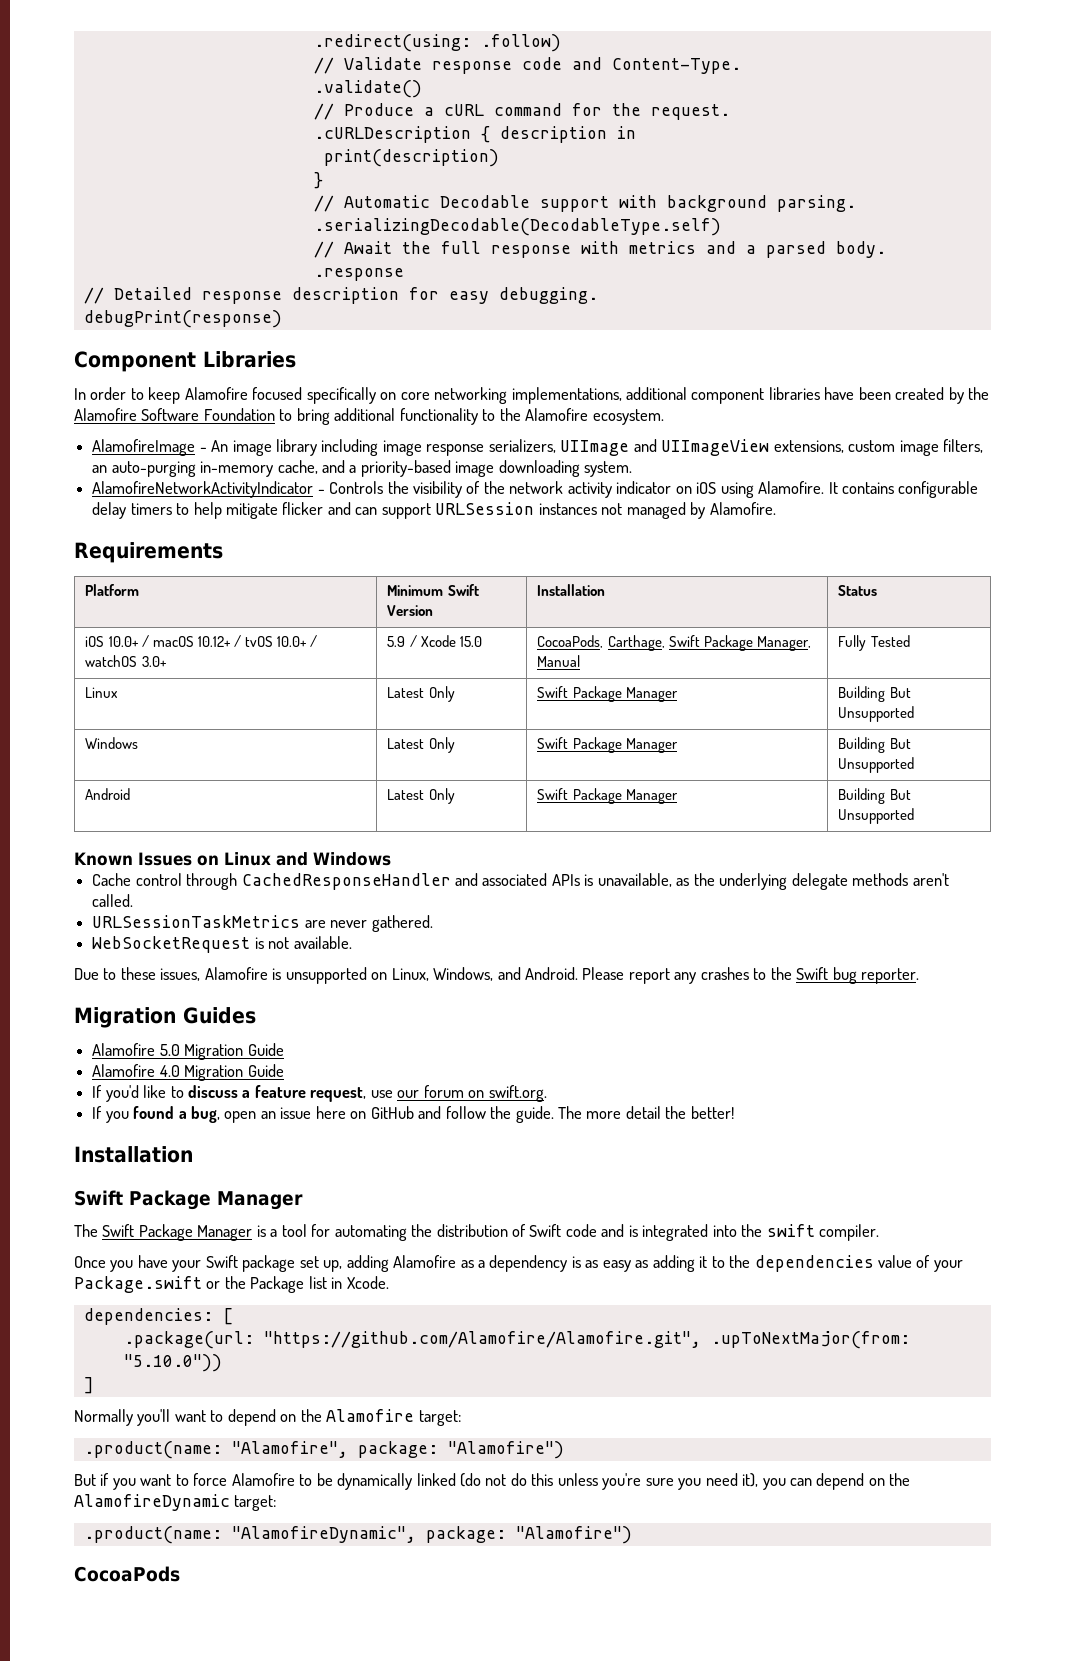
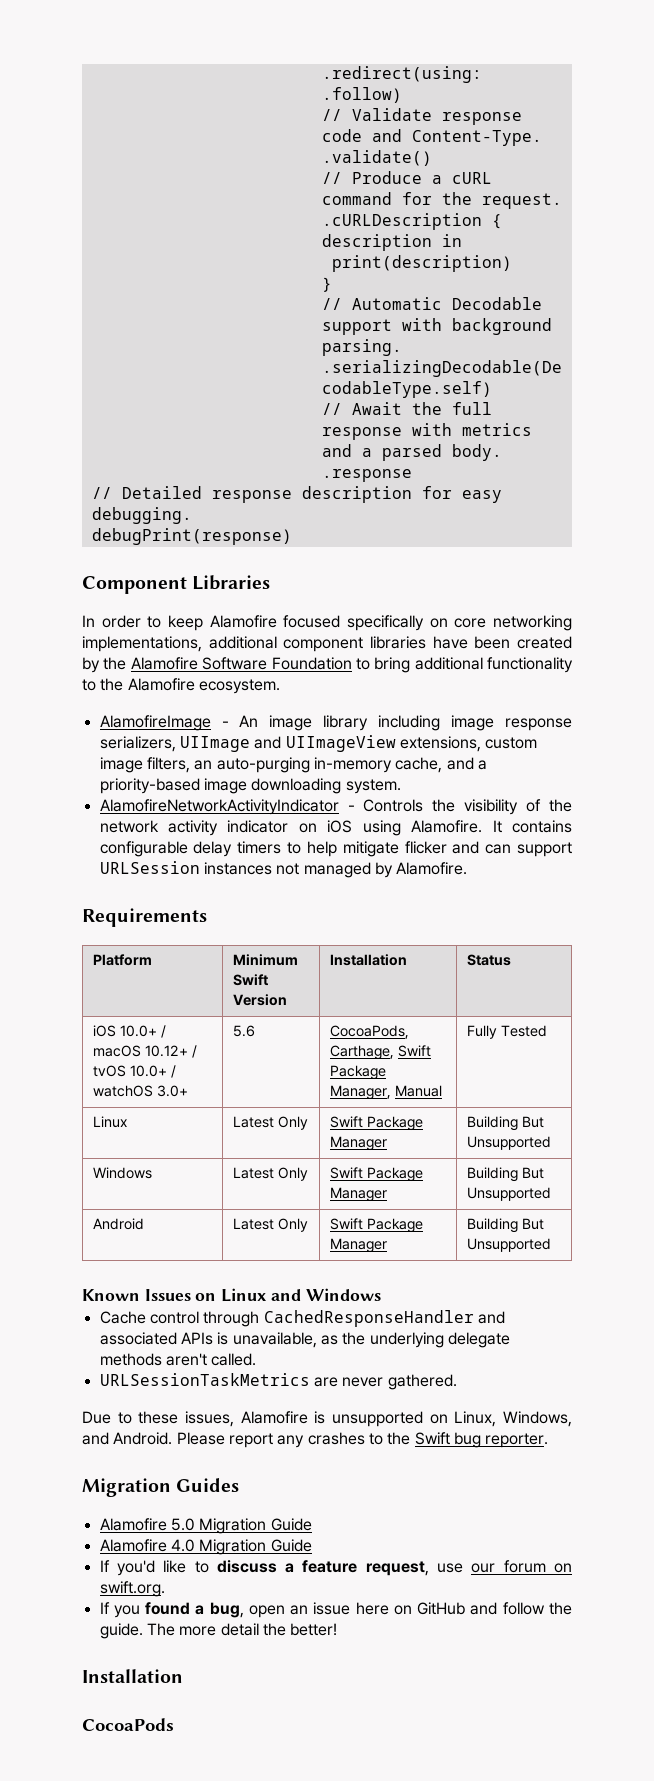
- iOS 10.0+ / macOS 10.12+ / tvOS 10.0+ / watchOS 3.0+ | 5.9 / Xcode 15.0 | CocoaPods, Carthage, Swift Package Manager, Manual | Fully Tested
+ iOS 10.0+ / macOS 10.12+ / tvOS 10.0+ / watchOS 3.0+ | 5.6 | CocoaPods, Carthage, Swift Package Manager, Manual | Fully Tested
- WebSocketRequest is not available.
  The more detail the better!
  Installation
- Swift Package Manager
- The Swift Package Manager is a tool for automating the distribution of Swift code and is integrated into the swift compiler.
- Once you have your Swift package set up, adding Alamofire as a dependency is as easy as adding it to the dependencies value of your Package.swift or the Package list in Xcode.
- dependencies: [
- .package(url: "https://github.com/Alamofire/Alamofire.git", .upToNextMajor(from: "5.10.0"))
- ]
- Normally you'll want to depend on the Alamofire target:
- .product(name: "Alamofire", package: "Alamofire")
- But if you want to force Alamofire to be dynamically linked (do not do this unless you're sure you need it), you can depend on the AlamofireDynamic target:
- .product(name: "AlamofireDynamic", package: "Alamofire")

